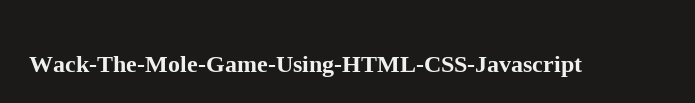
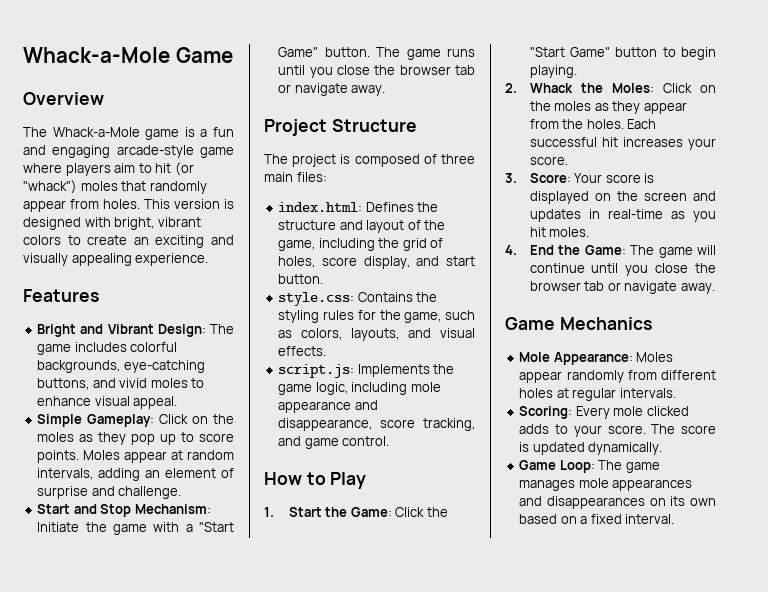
- Wack-The-Mole-Game-Using-HTML-CSS-Javascript
+ Whack-a-Mole Game
+ Overview
+ The Whack-a-Mole game is a fun and engaging arcade-style game where players aim to hit (or "whack") moles that randomly appear from holes. This version is designed with bright, vibrant colors to create an exciting and visually appealing experience.
+ Features
+ Bright and Vibrant Design: The game includes colorful backgrounds, eye-catching buttons, and vivid moles to enhance visual appeal.
+ Simple Gameplay: Click on the moles as they pop up to score points. Moles appear at random intervals, adding an element of surprise and challenge.
+ Start and Stop Mechanism: Initiate the game with a "Start Game" button. The game runs until you close the browser tab or navigate away.
+ Project Structure
+ The project is composed of three main files:
+ index.html: Defines the structure and layout of the game, including the grid of holes, score display, and start button.
+ style.css: Contains the styling rules for the game, such as colors, layouts, and visual effects.
+ script.js: Implements the game logic, including mole appearance and disappearance, score tracking, and game control.
+ How to Play
+ 1. Start the Game: Click the "Start Game" button to begin playing.
+ 2. Whack the Moles: Click on the moles as they appear from the holes. Each successful hit increases your score.
+ 3. Score: Your score is displayed on the screen and updates in real-time as you hit moles.
+ 4. End the Game: The game will continue until you close the browser tab or navigate away.
+ Game Mechanics
+ Mole Appearance: Moles appear randomly from different holes at regular intervals.
+ Scoring: Every mole clicked adds to your score. The score is updated dynamically.
+ Game Loop: The game manages mole appearances and disappearances on its own based on a fixed interval.

